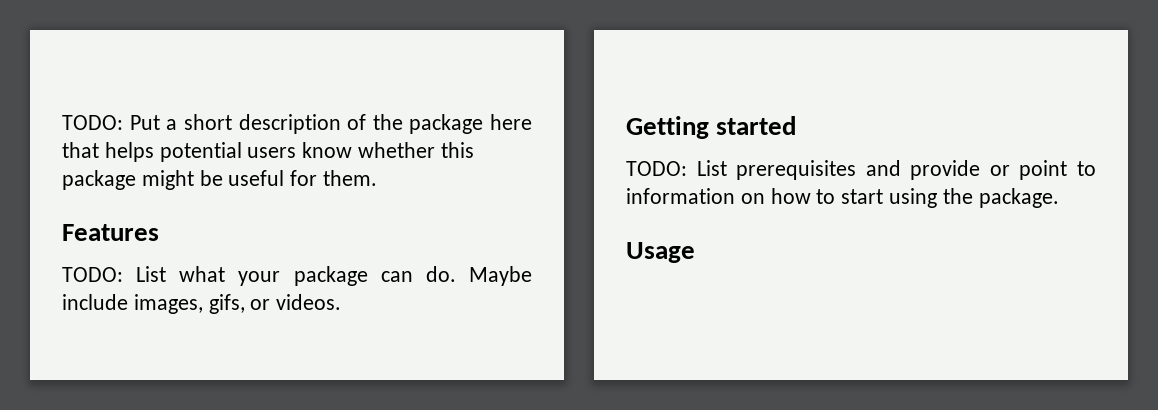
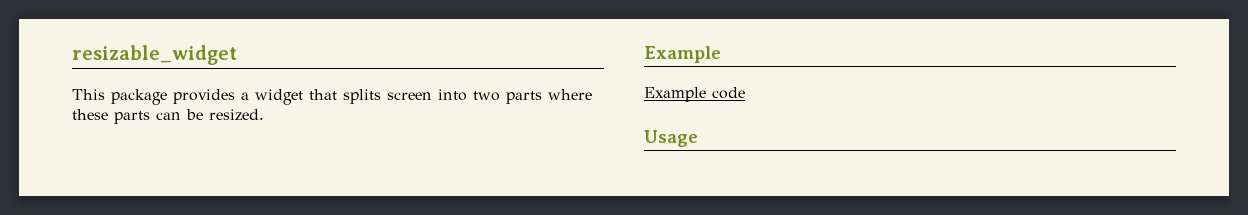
- TODO: Put a short description of the package here that helps potential users know whether this package might be useful for them.
- Features
- TODO: List what your package can do. Maybe include images, gifs, or videos.
- Getting started
- TODO: List prerequisites and provide or point to information on how to start using the package.
+ resizable_widget
+ This package provides a widget that splits screen into two parts where these parts can be resized.
+ Example
+ Example code

